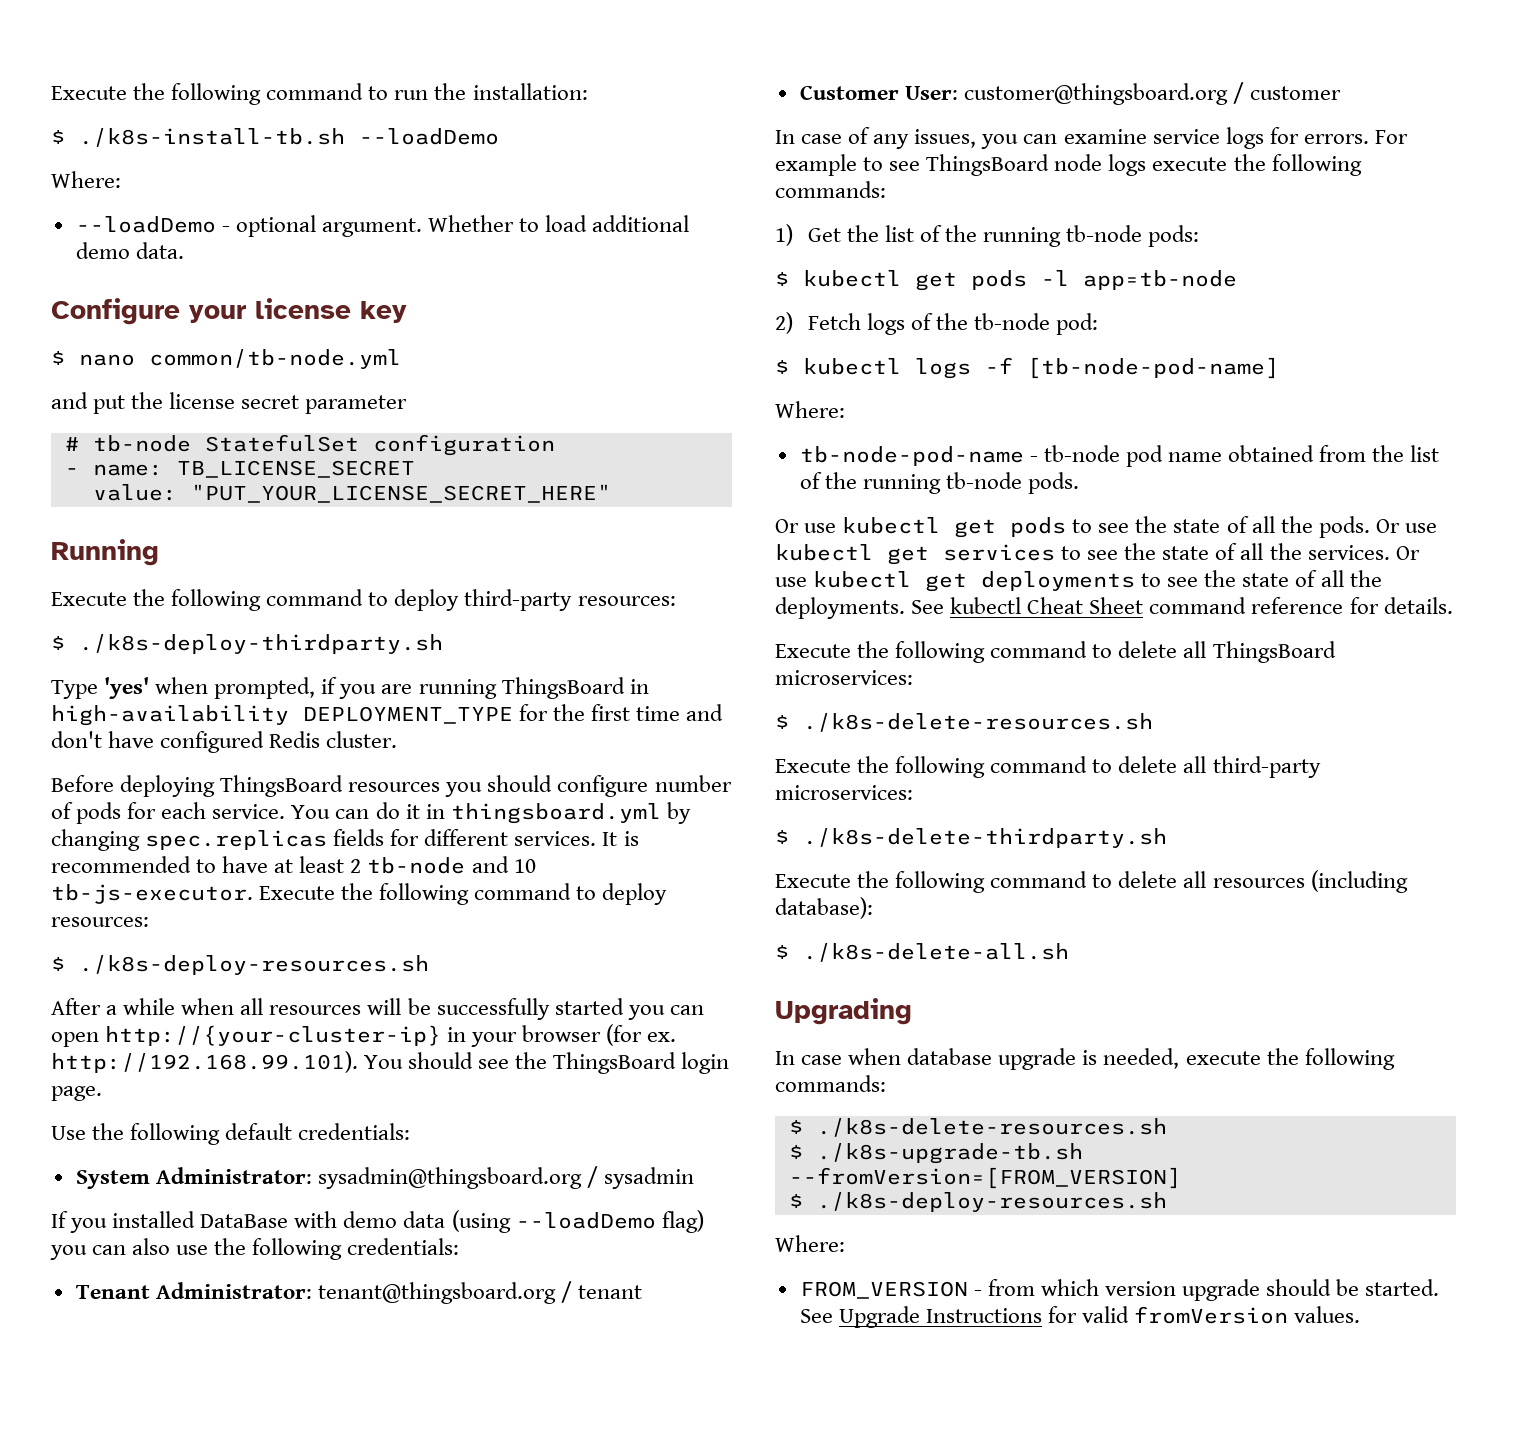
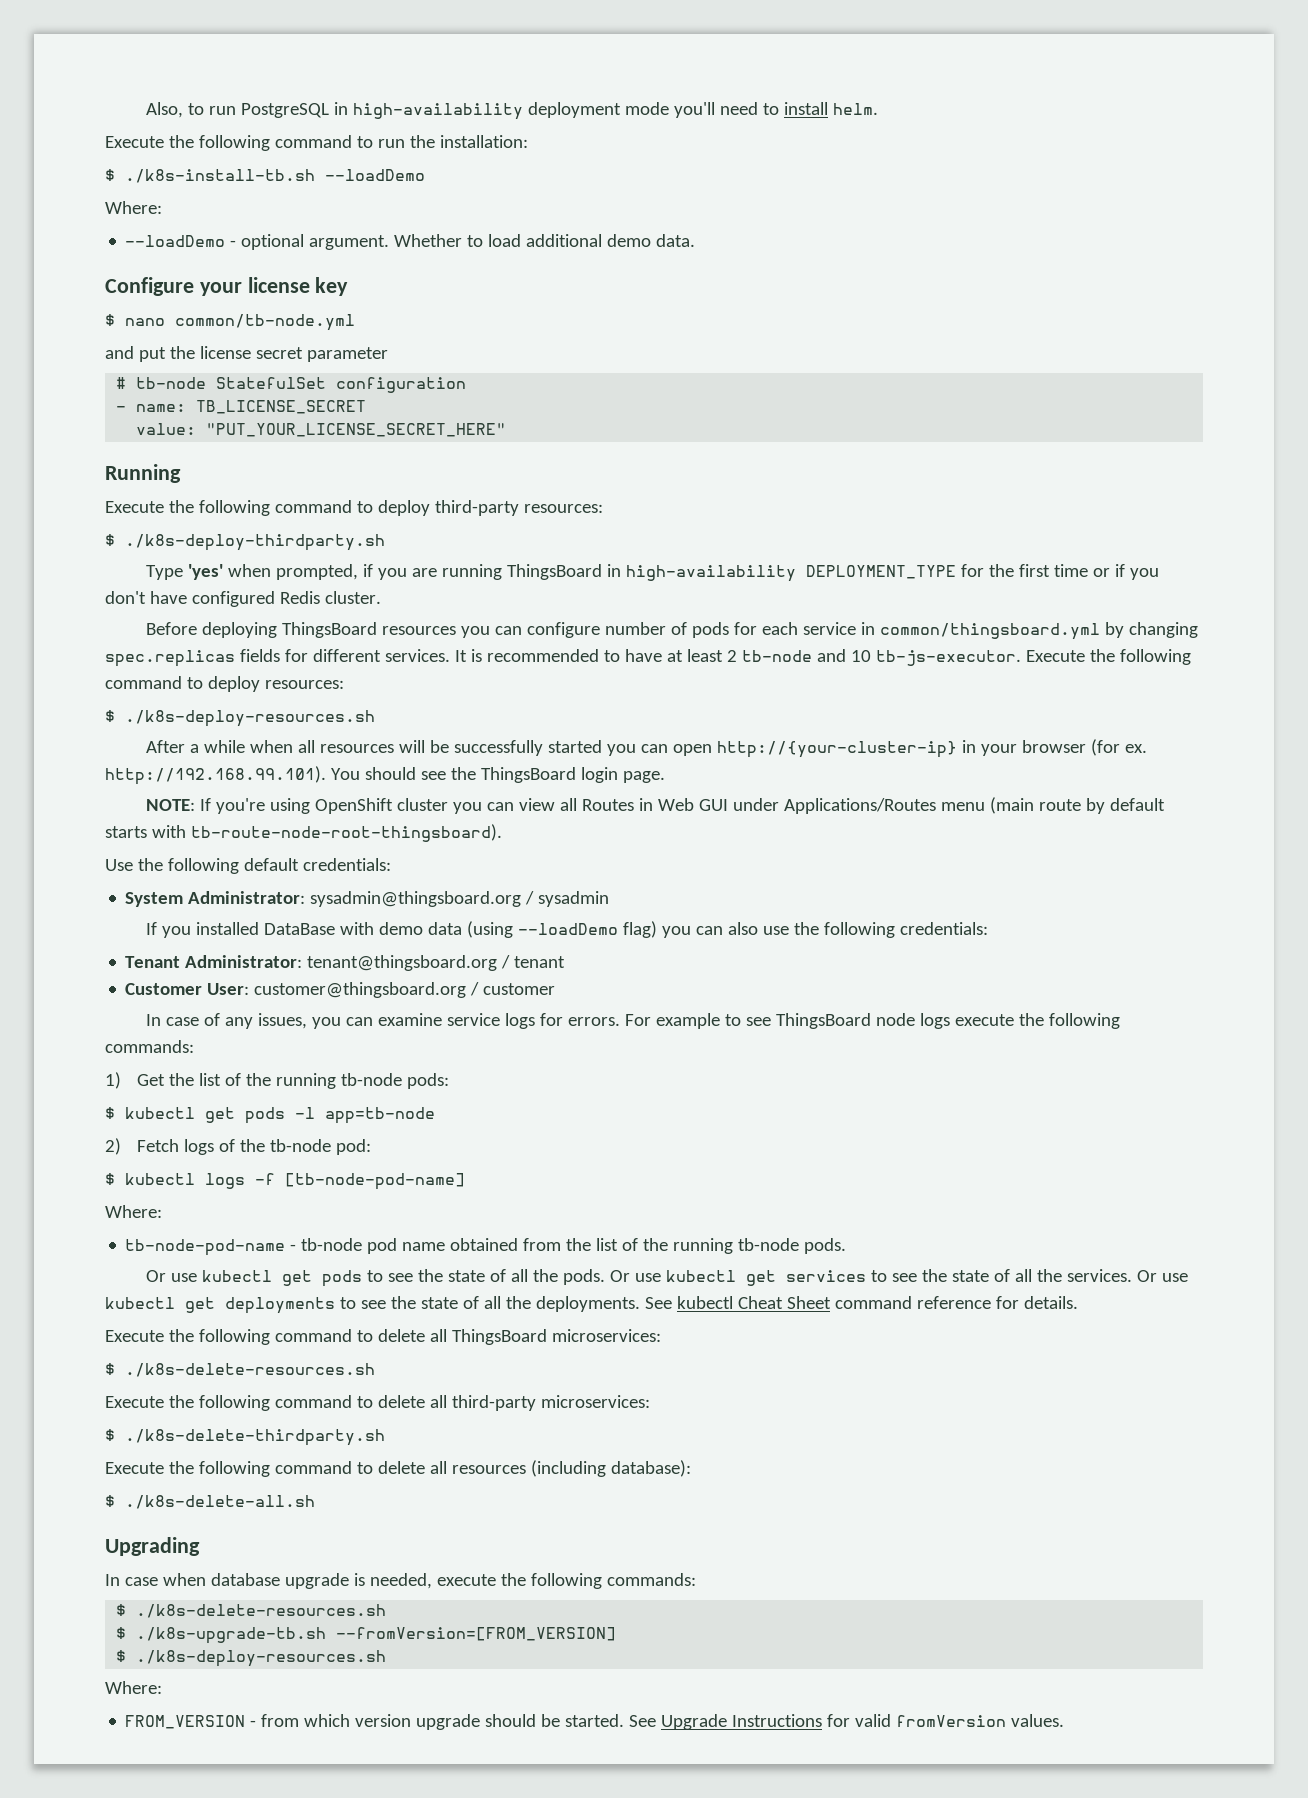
+ Also, to run PostgreSQL in high-availability deployment mode you'll need to install helm.
- Type 'yes' when prompted, if you are running ThingsBoard in high-availability DEPLOYMENT_TYPE for the first time and don't have configured Redis cluster.
+ Type 'yes' when prompted, if you are running ThingsBoard in high-availability DEPLOYMENT_TYPE for the first time or if you don't have configured Redis cluster.
- Before deploying ThingsBoard resources you should configure number of pods for each service. You can do it in thingsboard.yml by changing spec.replicas fields for different services.
+ Before deploying ThingsBoard resources you can configure number of pods for each service in common/thingsboard.yml by changing spec.replicas fields for different services.
+ NOTE: If you're using OpenShift cluster you can view all Routes in Web GUI under Applications/Routes menu (main route by default starts with tb-route-node-root-thingsboard).

